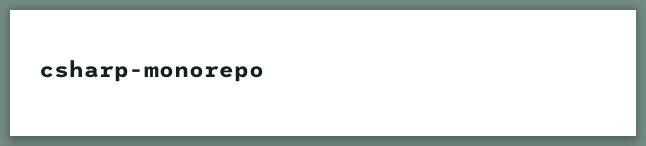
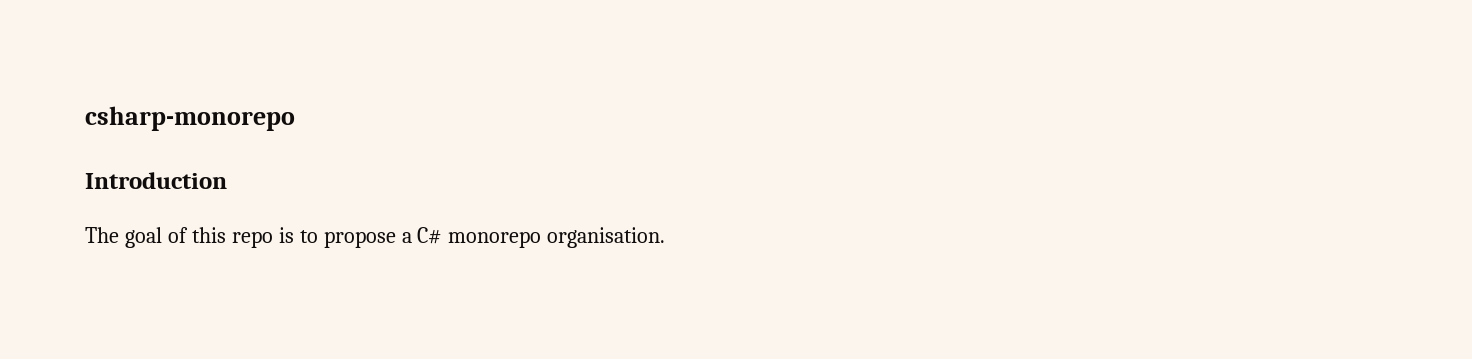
+ Introduction
+ The goal of this repo is to propose a C# monorepo organisation.

